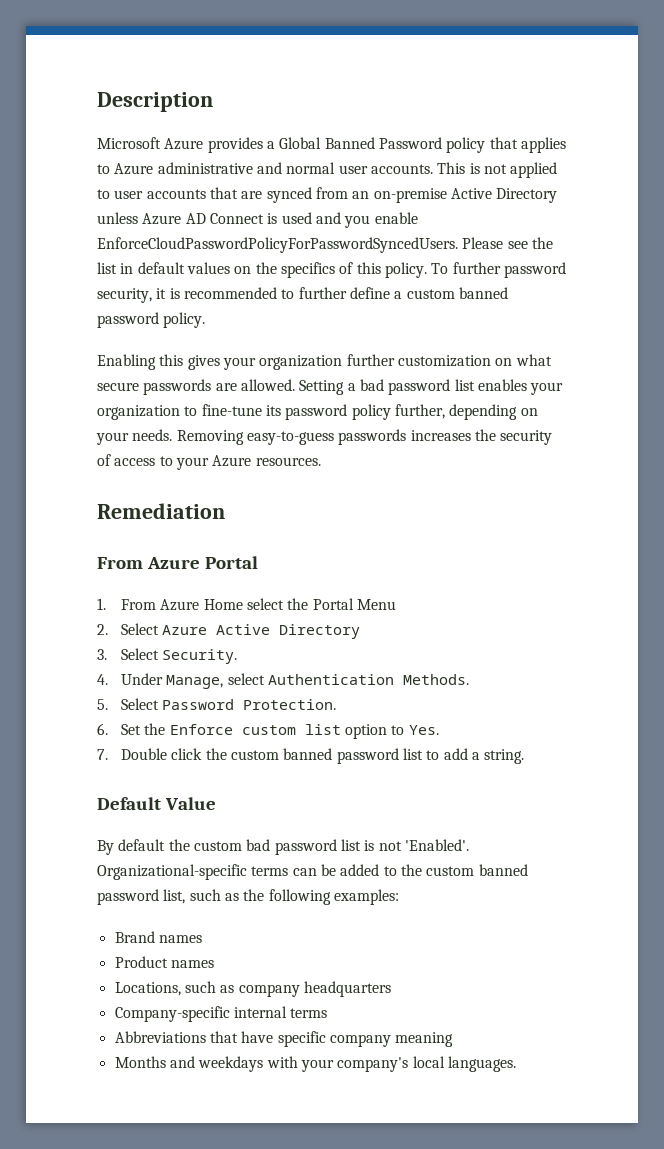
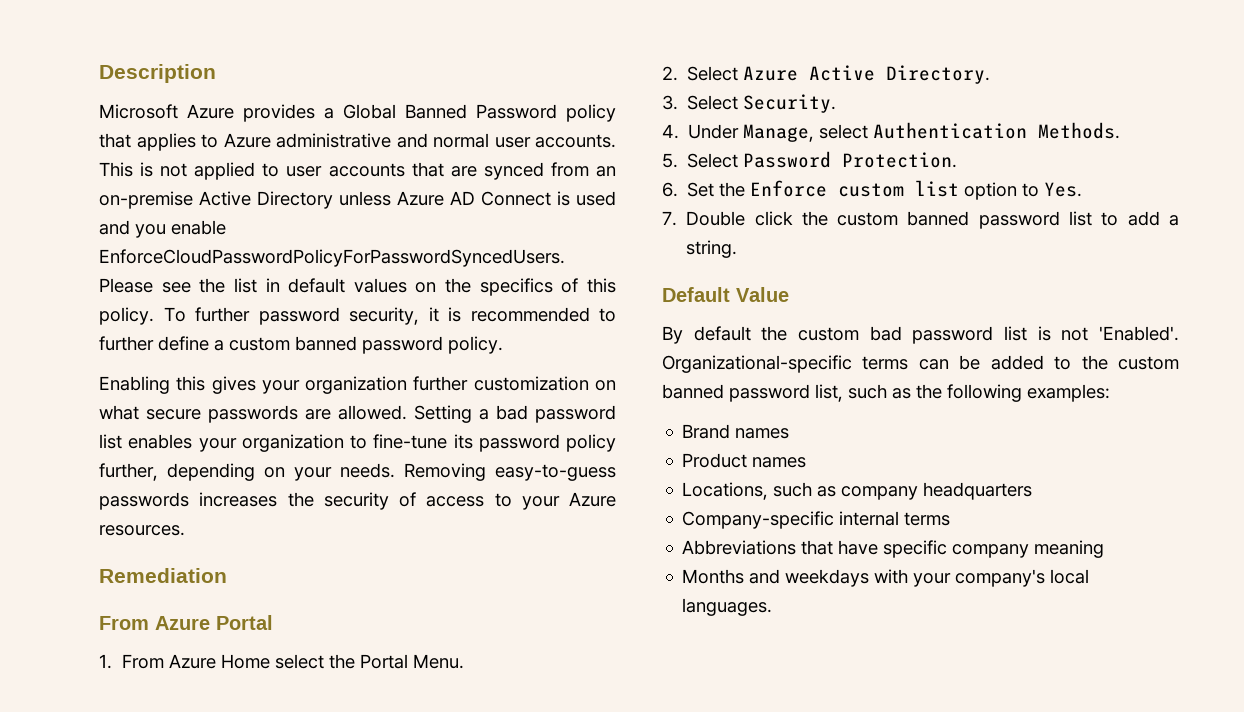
- 1. From Azure Home select the Portal Menu
+ 1. From Azure Home select the Portal Menu.
- 2. Select Azure Active Directory
+ 2. Select Azure Active Directory.

